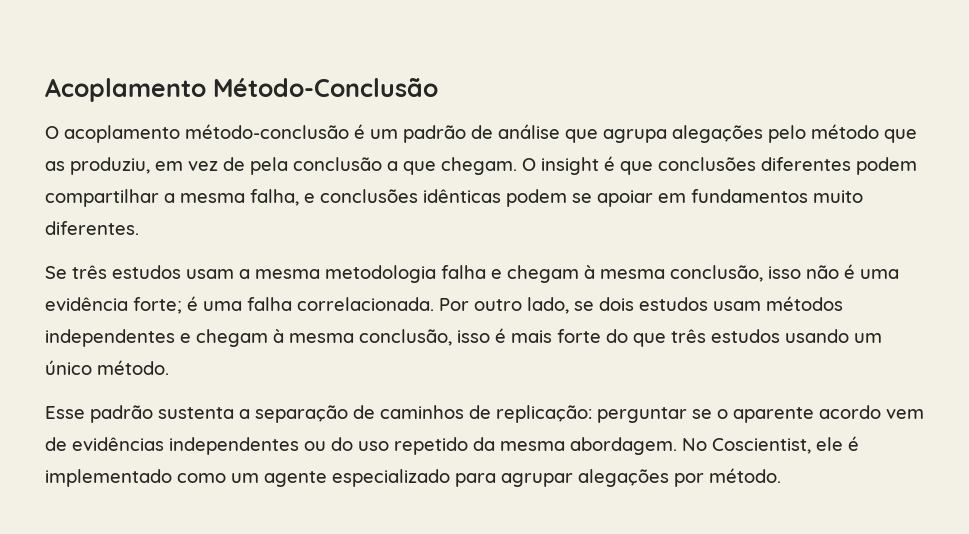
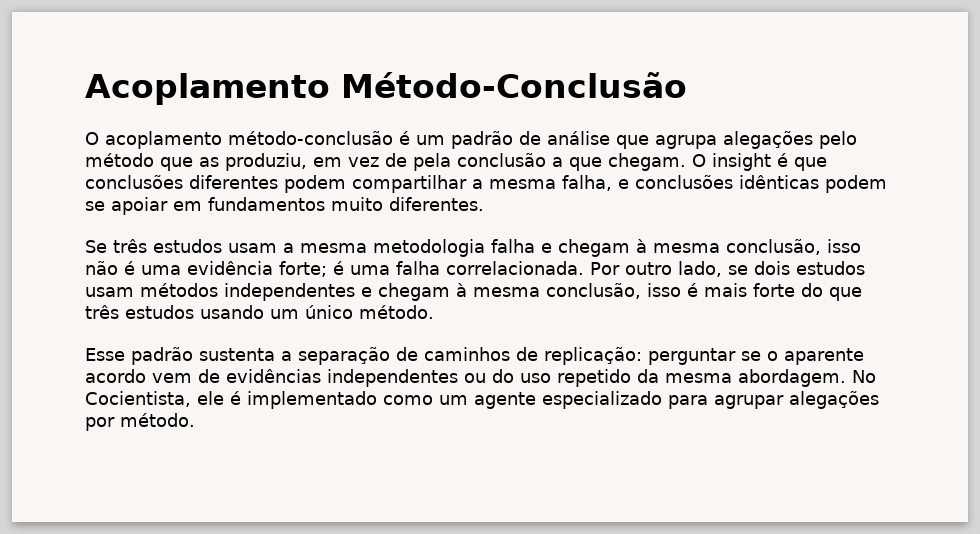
- No Coscientist, ele é implementado como um agente especializado para agrupar alegações por método.
+ No Cocientista, ele é implementado como um agente especializado para agrupar alegações por método.

